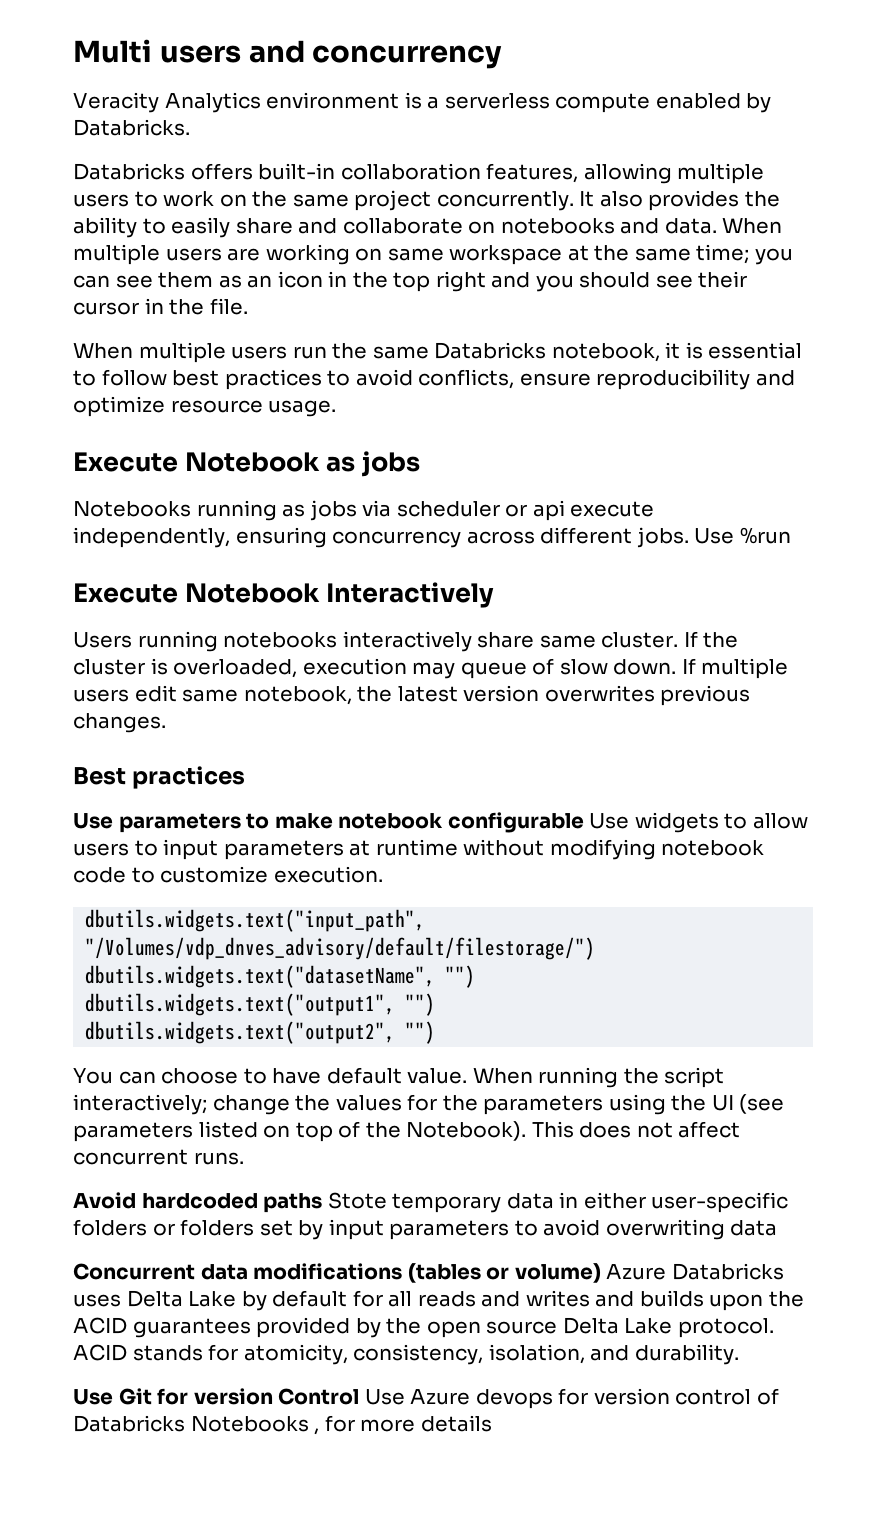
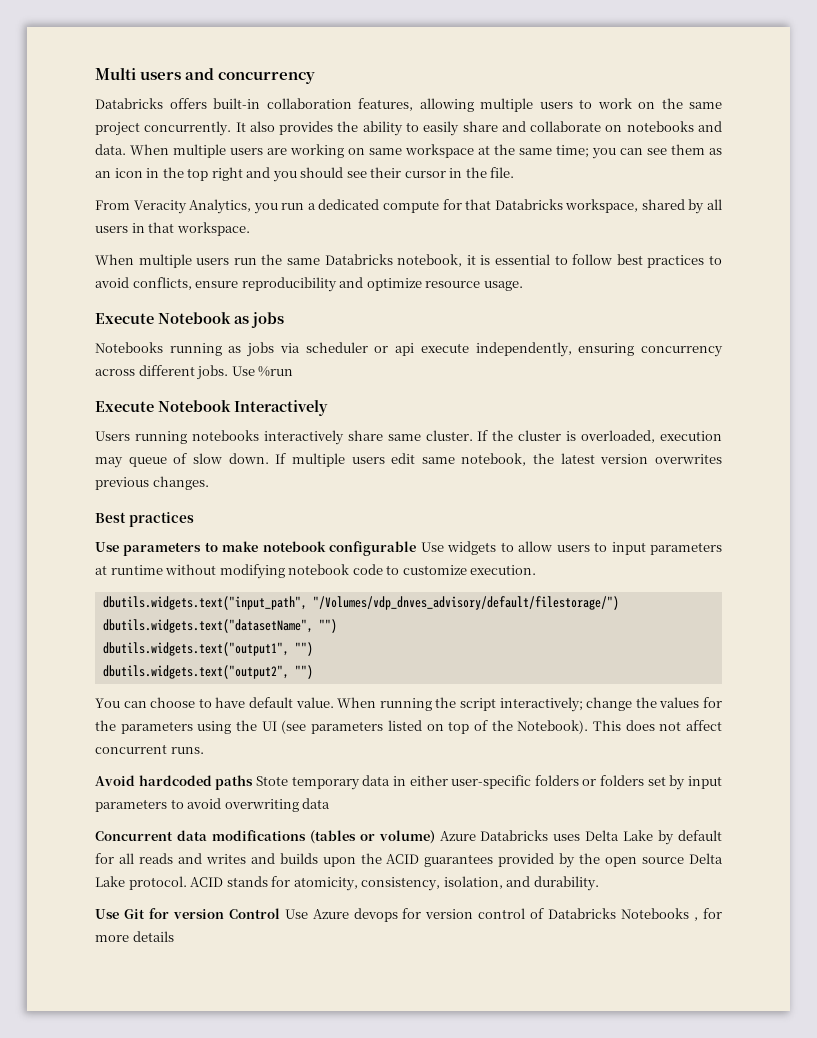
- Veracity Analytics environment is a serverless compute enabled by Databricks.
+ From Veracity Analytics, you run a dedicated compute for that Databricks workspace, shared by all users in that workspace.

